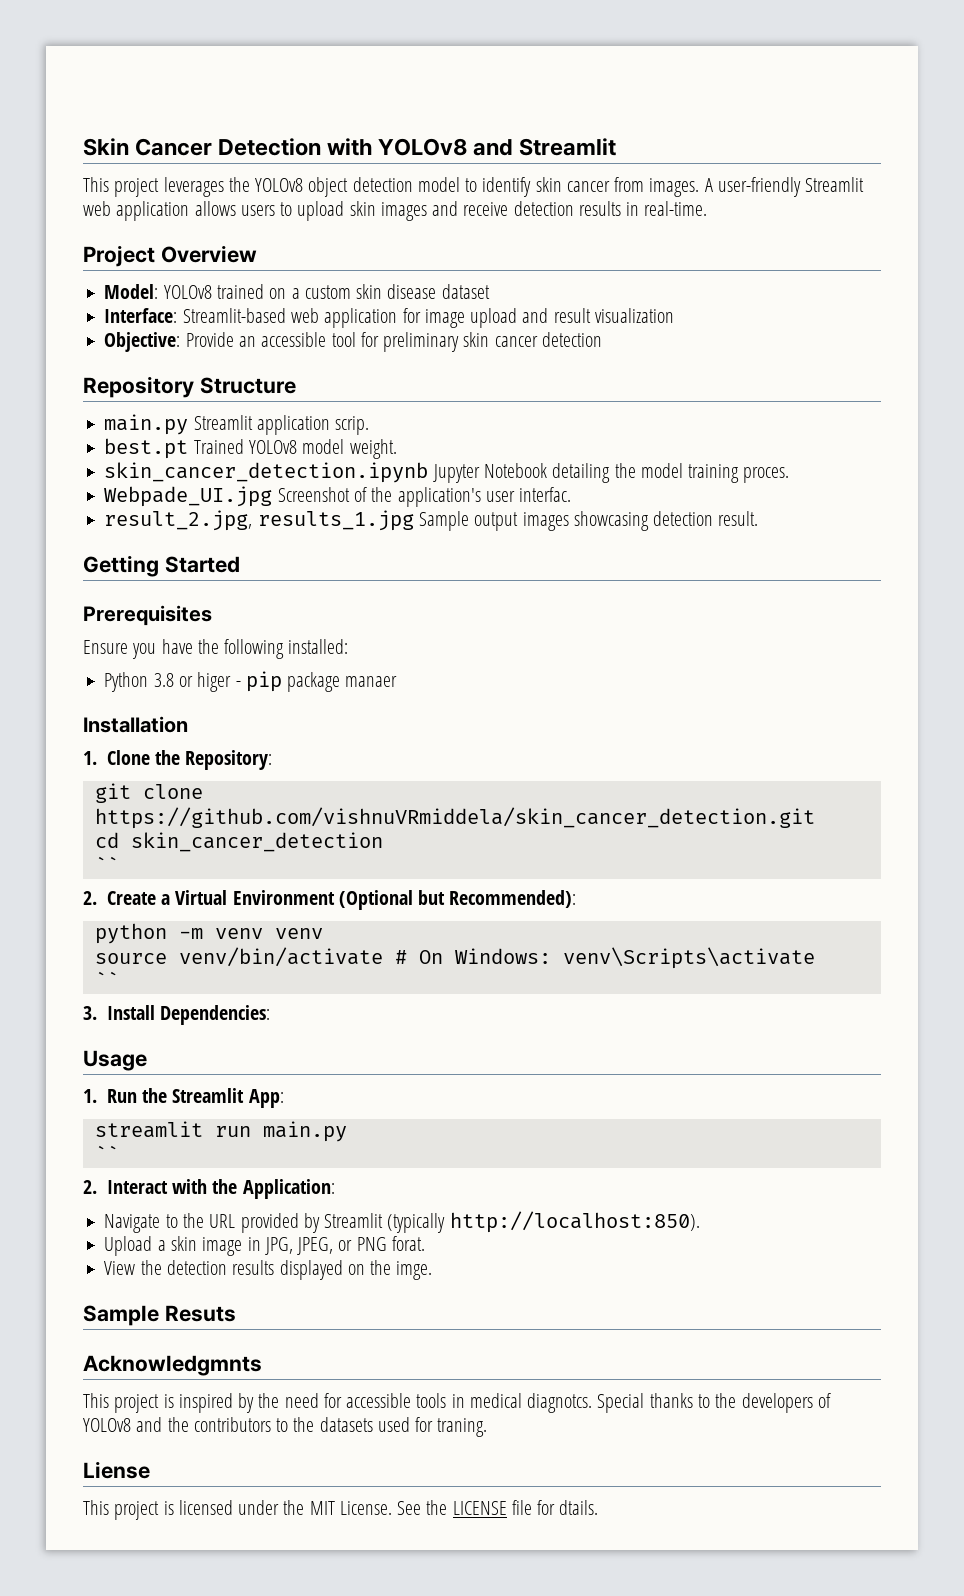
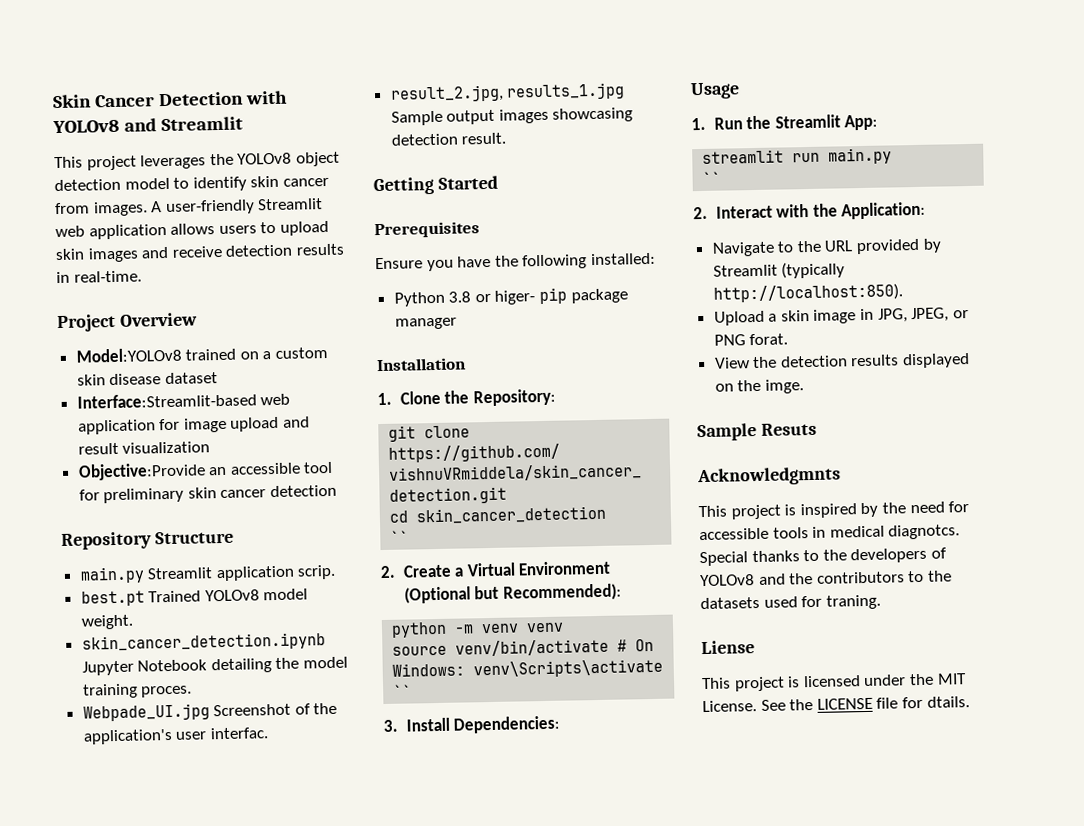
- Model: YOLOv8 trained on a custom skin disease dataset
+ Model:YOLOv8 trained on a custom skin disease dataset
- Interface: Streamlit-based web application for image upload and result visualization
+ Interface:Streamlit-based web application for image upload and result visualization
- Objective: Provide an accessible tool for preliminary skin cancer detection
+ Objective:Provide an accessible tool for preliminary skin cancer detection
- Python 3.8 or higer - pip package manaer
+ Python 3.8 or higer- pip package manager

